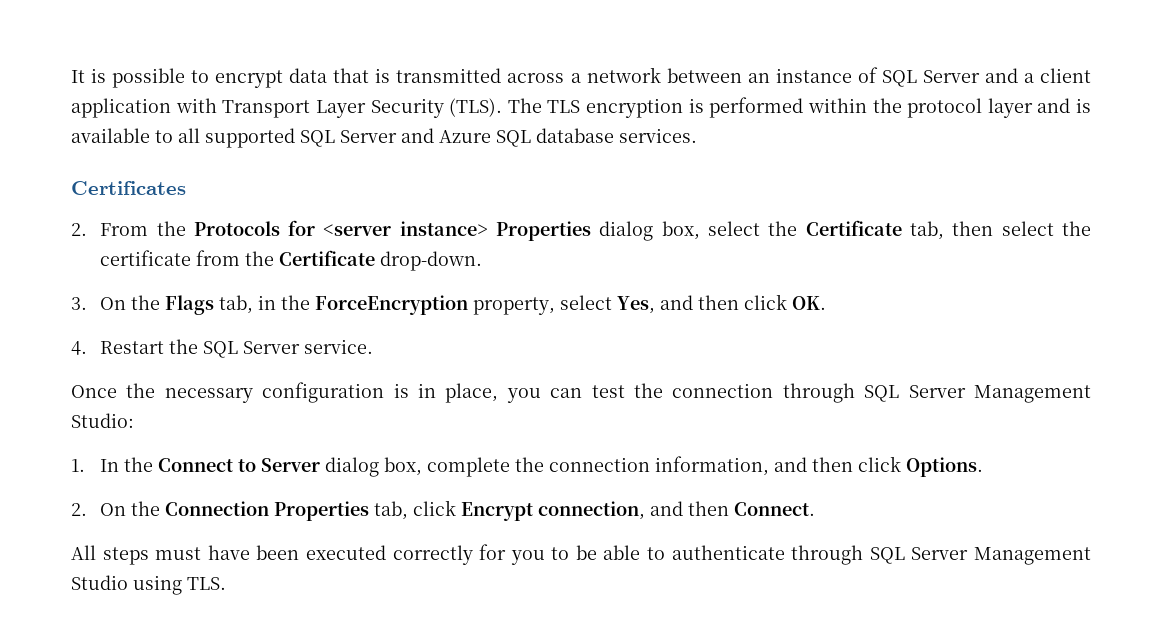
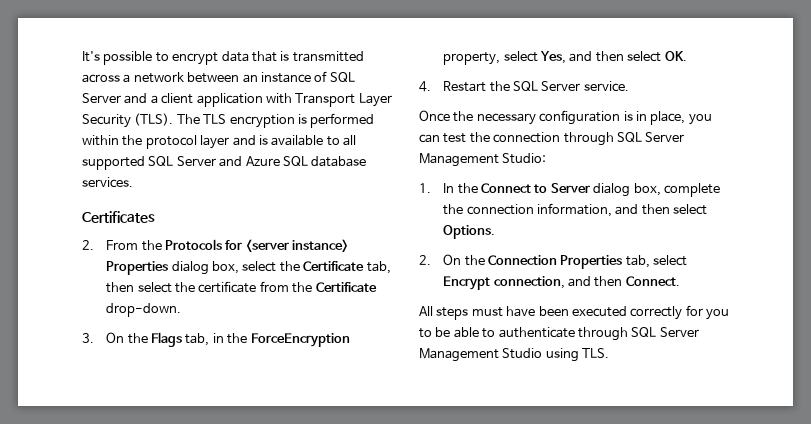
- It is possible to encrypt data that is transmitted across a network between an instance of SQL Server and a client application with Transport Layer Security (TLS).
+ It's possible to encrypt data that is transmitted across a network between an instance of SQL Server and a client application with Transport Layer Security (TLS).
- 3. On the Flags tab, in the ForceEncryption property, select Yes, and then click OK.
+ 3. On the Flags tab, in the ForceEncryption property, select Yes, and then select OK.
- 1. In the Connect to Server dialog box, complete the connection information, and then click Options.
+ 1. In the Connect to Server dialog box, complete the connection information, and then select Options.
- 2. On the Connection Properties tab, click Encrypt connection, and then Connect.
+ 2. On the Connection Properties tab, select Encrypt connection, and then Connect.

